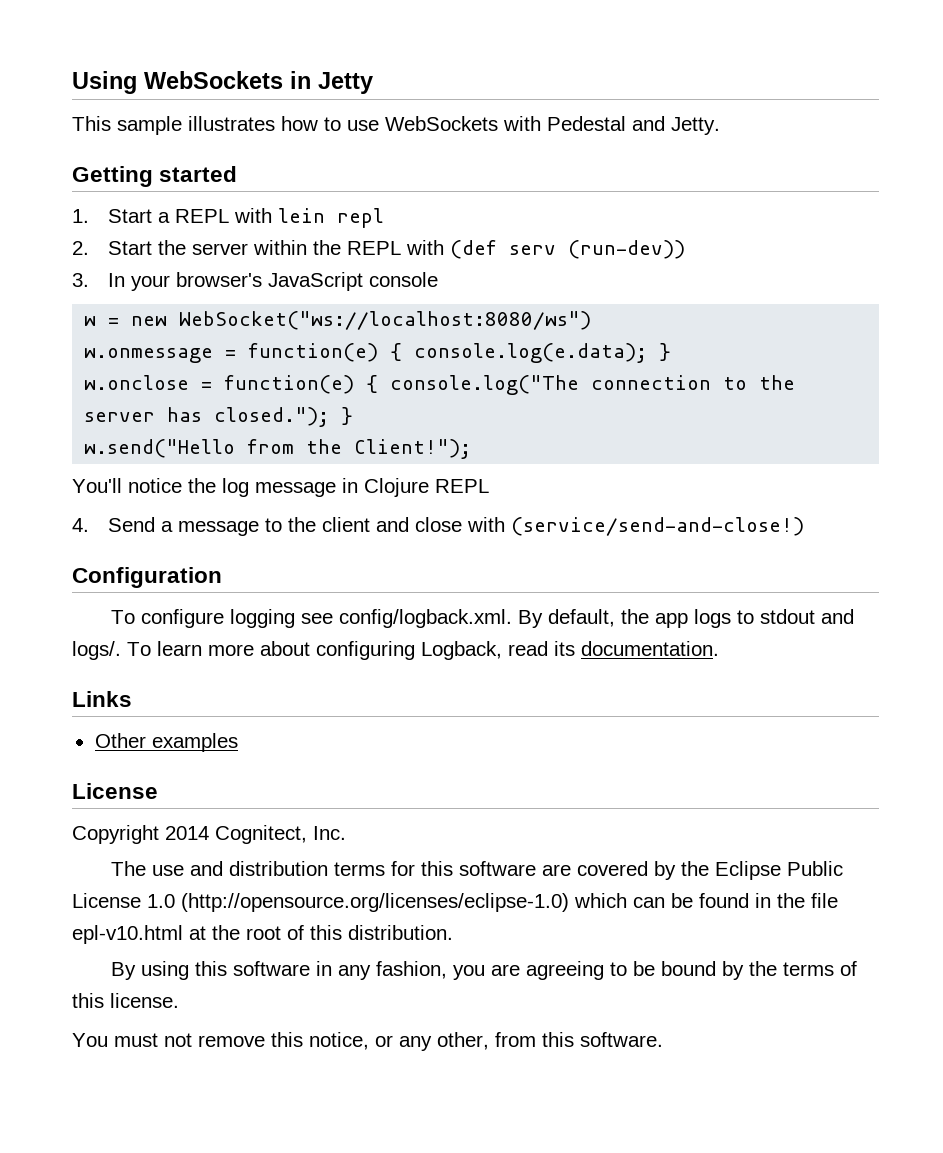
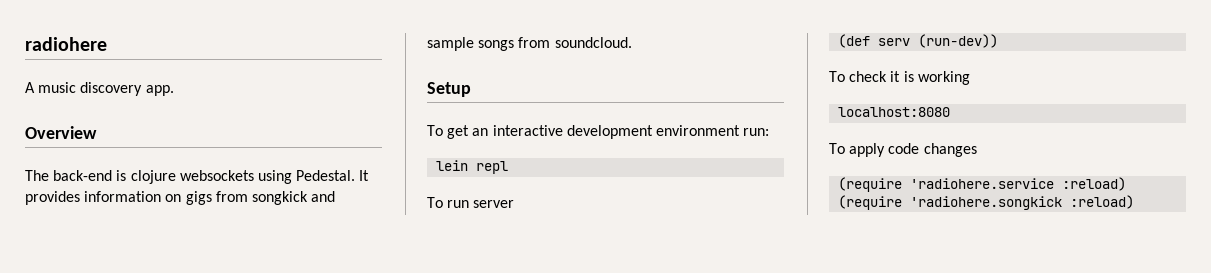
- Using WebSockets in Jetty
- This sample illustrates how to use WebSockets with Pedestal and Jetty.
- Getting started
- 1. Start a REPL with lein repl
- 2. Start the server within the REPL with (def serv (run-dev))
- 3. In your browser's JavaScript console
- w = new WebSocket("ws://localhost:8080/ws")
- w.onmessage = function(e) { console.log(e.data); }
- w.onclose = function(e) { console.log("The connection to the server has closed."); }
- w.send("Hello from the Client!");
- You'll notice the log message in Clojure REPL
- 4. Send a message to the client and close with (service/send-and-close!)
- Configuration
- To configure logging see config/logback.xml. By default, the app logs to stdout and logs/. To learn more about configuring Logback, read its documentation.
- Links
- Other examples
- License
- Copyright 2014 Cognitect, Inc.
- The use and distribution terms for this software are covered by the Eclipse Public License 1.0 (http://opensource.org/licenses/eclipse-1.0) which can be found in the file epl-v10.html at the root of this distribution.
- By using this software in any fashion, you are agreeing to be bound by the terms of this license.
- You must not remove this notice, or any other, from this software.
+ radiohere
+ A music discovery app.
+ Overview
+ The back-end is clojure websockets using Pedestal. It provides information on gigs from songkick and sample songs from soundcloud.
+ Setup
+ To get an interactive development environment run:
+ lein repl
+ To run server
+ (def serv (run-dev))
+ To check it is working
+ localhost:8080
+ To apply code changes
+ (require 'radiohere.service :reload) (require 'radiohere.songkick :reload)

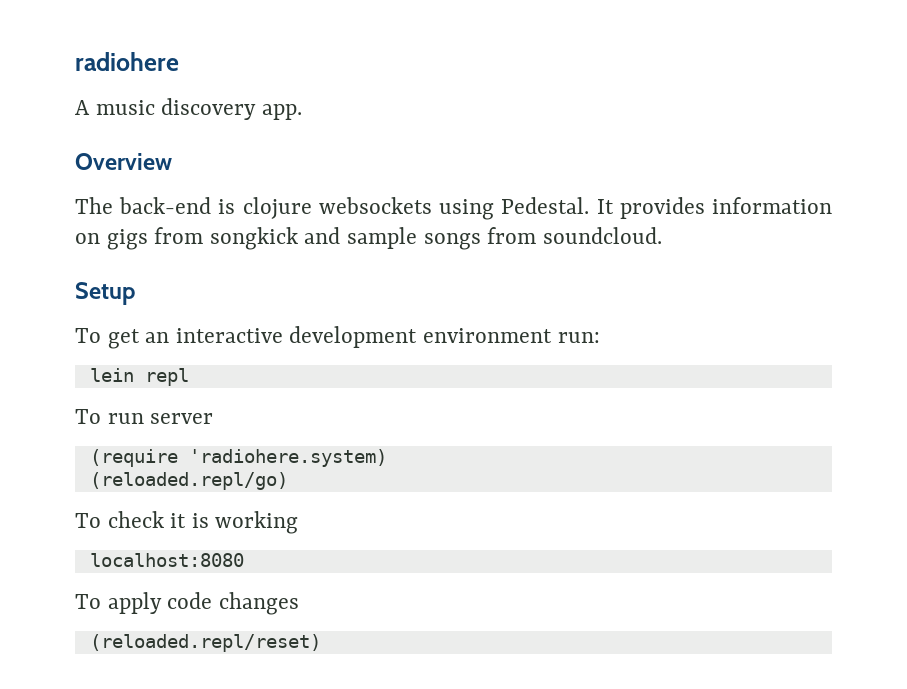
- (def serv (run-dev))
+ (require 'radiohere.system)
+ (reloaded.repl/go)
- (require 'radiohere.service :reload) (require 'radiohere.songkick :reload)
+ (reloaded.repl/reset)

